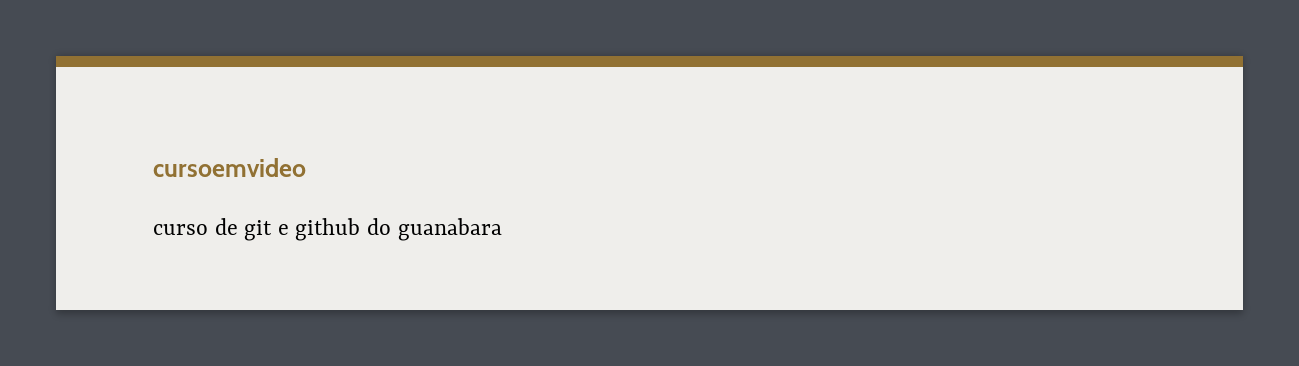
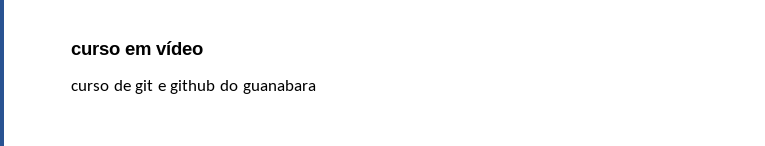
- cursoemvideo
+ curso em vídeo

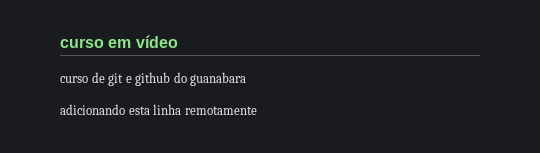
+ adicionando esta linha remotamente

